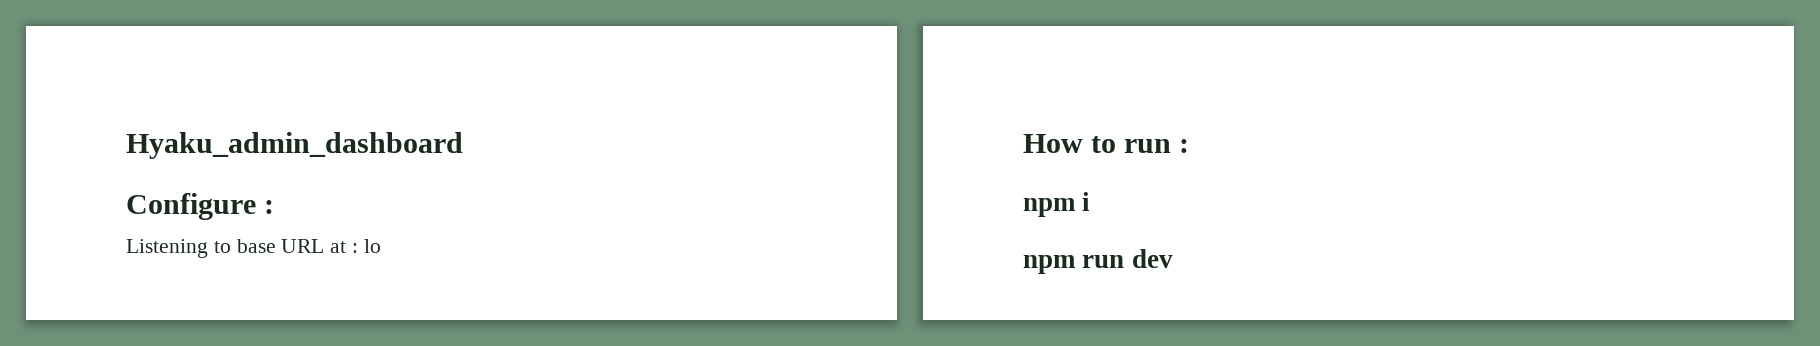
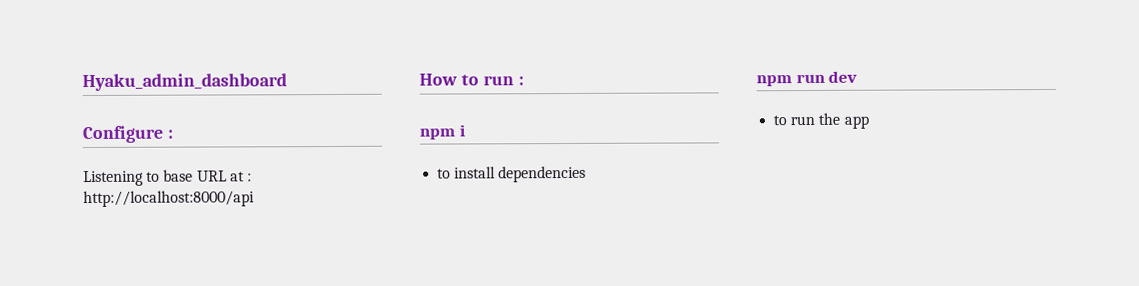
- Listening to base URL at : lo
+ Listening to base URL at : http://localhost:8000/api
+ to install dependencies
+ to run the app

